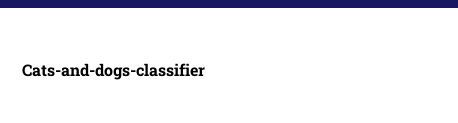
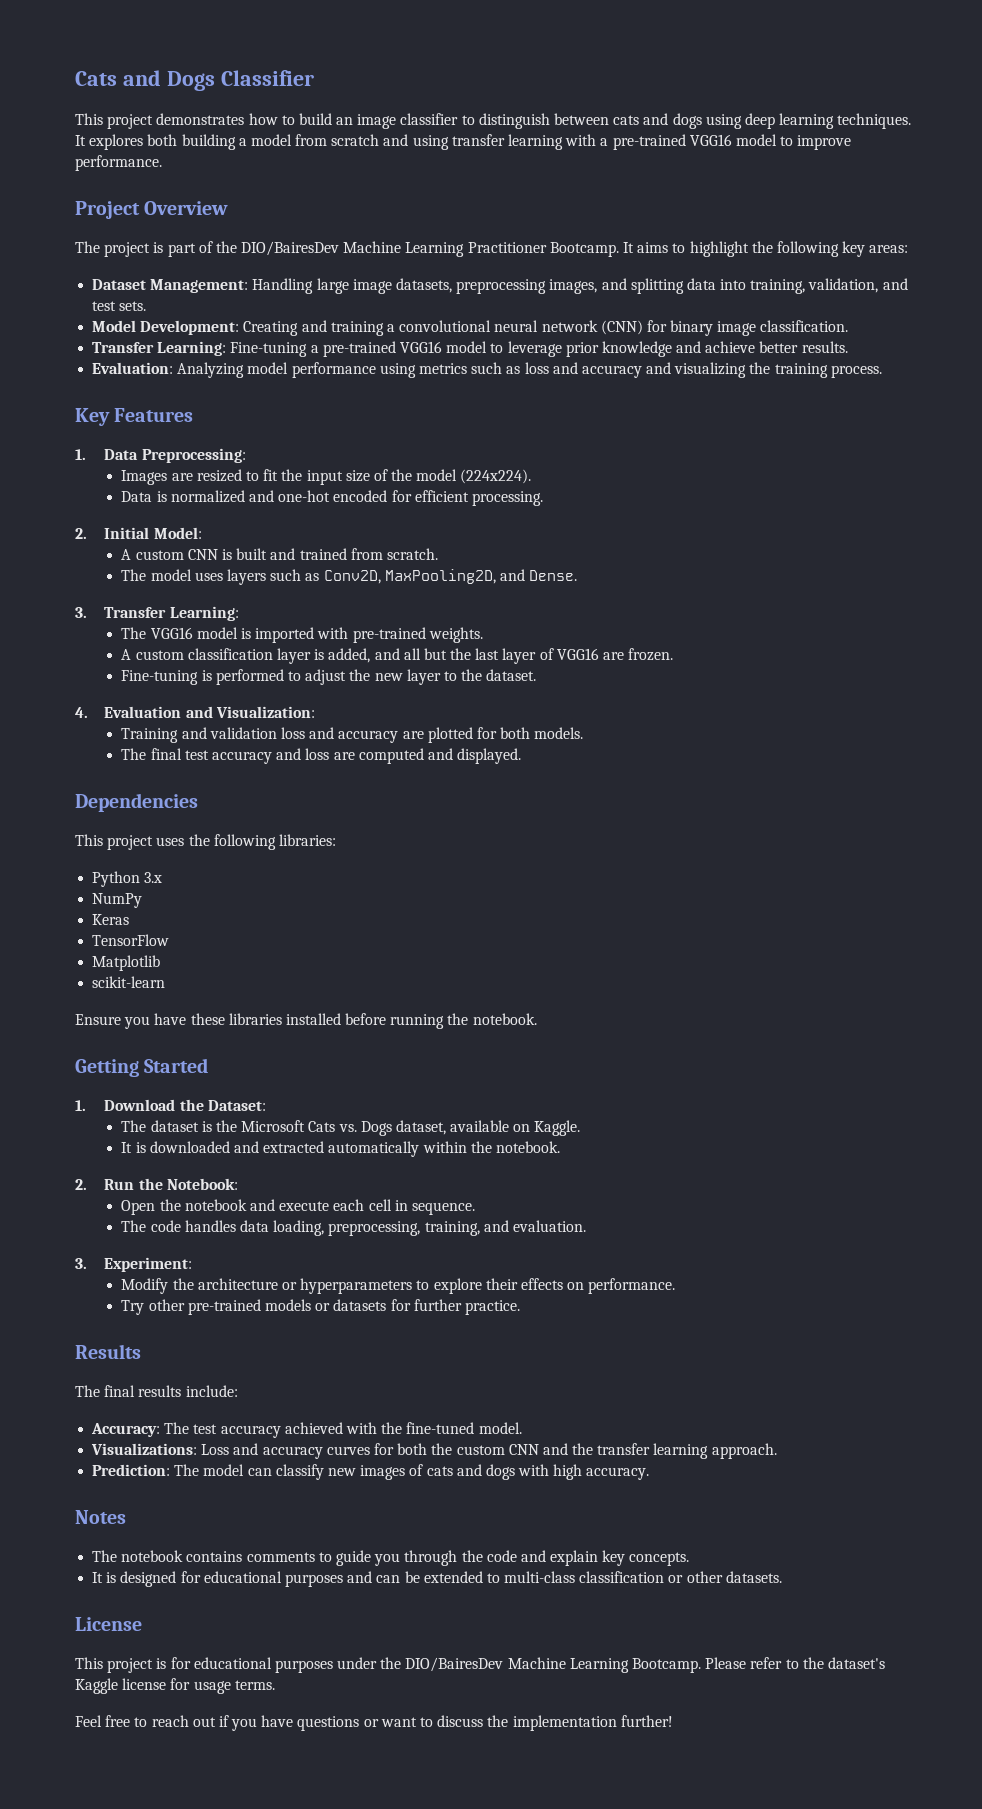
- Cats-and-dogs-classifier
+ Cats and Dogs Classifier
+ This project demonstrates how to build an image classifier to distinguish between cats and dogs using deep learning techniques. It explores both building a model from scratch and using transfer learning with a pre-trained VGG16 model to improve performance.
+ Project Overview
+ The project is part of the DIO/BairesDev Machine Learning Practitioner Bootcamp. It aims to highlight the following key areas:
+ Dataset Management: Handling large image datasets, preprocessing images, and splitting data into training, validation, and test sets.
+ Model Development: Creating and training a convolutional neural network (CNN) for binary image classification.
+ Transfer Learning: Fine-tuning a pre-trained VGG16 model to leverage prior knowledge and achieve better results.
+ Evaluation: Analyzing model performance using metrics such as loss and accuracy and visualizing the training process.
+ Key Features
+ 1. Data Preprocessing:
+ Images are resized to fit the input size of the model (224x224).
+ Data is normalized and one-hot encoded for efficient processing.
+ 2. Initial Model:
+ A custom CNN is built and trained from scratch.
+ The model uses layers such as Conv2D, MaxPooling2D, and Dense.
+ 3. Transfer Learning:
+ The VGG16 model is imported with pre-trained weights.
+ A custom classification layer is added, and all but the last layer of VGG16 are frozen.
+ Fine-tuning is performed to adjust the new layer to the dataset.
+ 4. Evaluation and Visualization:
+ Training and validation loss and accuracy are plotted for both models.
+ The final test accuracy and loss are computed and displayed.
+ Dependencies
+ This project uses the following libraries:
+ Python 3.x
+ NumPy
+ Keras
+ TensorFlow
+ Matplotlib
+ scikit-learn
+ Ensure you have these libraries installed before running the notebook.
+ Getting Started
+ 1. Download the Dataset:
+ The dataset is the Microsoft Cats vs. Dogs dataset, available on Kaggle.
+ It is downloaded and extracted automatically within the notebook.
+ 2. Run the Notebook:
+ Open the notebook and execute each cell in sequence.
+ The code handles data loading, preprocessing, training, and evaluation.
+ 3. Experiment:
+ Modify the architecture or hyperparameters to explore their effects on performance.
+ Try other pre-trained models or datasets for further practice.
+ Results
+ The final results include:
+ Accuracy: The test accuracy achieved with the fine-tuned model.
+ Visualizations: Loss and accuracy curves for both the custom CNN and the transfer learning approach.
+ Prediction: The model can classify new images of cats and dogs with high accuracy.
+ Notes
+ The notebook contains comments to guide you through the code and explain key concepts.
+ It is designed for educational purposes and can be extended to multi-class classification or other datasets.
+ License
+ This project is for educational purposes under the DIO/BairesDev Machine Learning Bootcamp. Please refer to the dataset's Kaggle license for usage terms.
+ Feel free to reach out if you have questions or want to discuss the implementation further!

